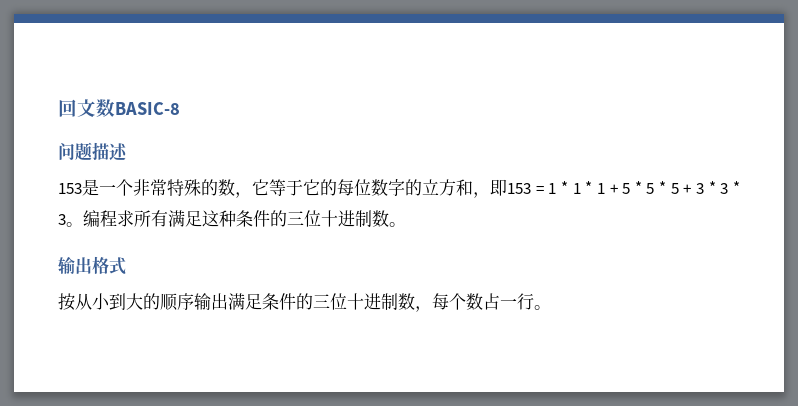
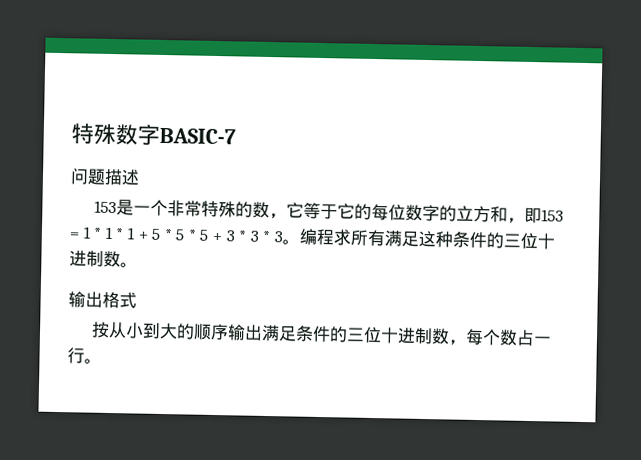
- 回文数BASIC-8
+ 特殊数字BASIC-7

